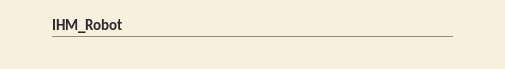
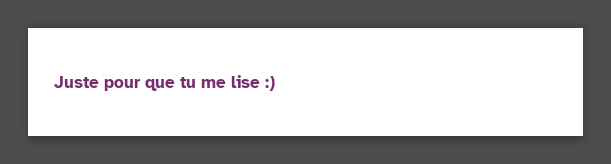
- IHM_Robot
+ Juste pour que tu me lise :)

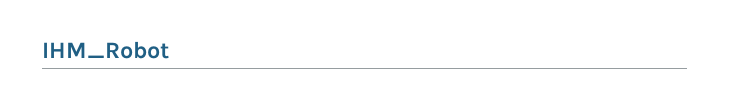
- Juste pour que tu me lise :)
+ IHM_Robot

